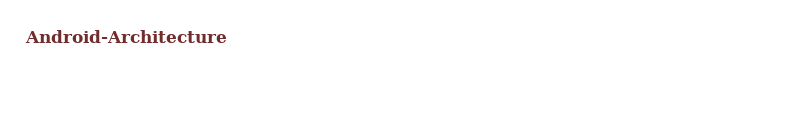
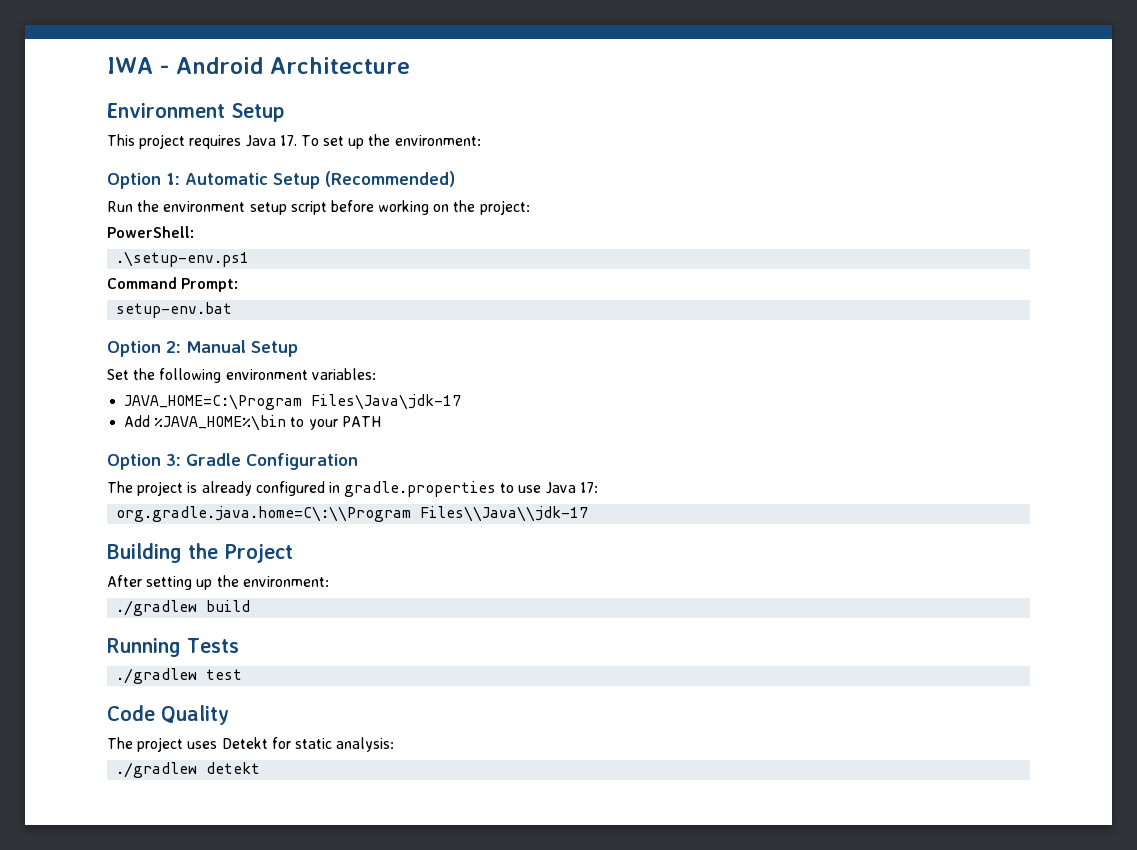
- Android-Architecture
+ IWA - Android Architecture
+ Environment Setup
+ This project requires Java 17. To set up the environment:
+ Option 1: Automatic Setup (Recommended)
+ Run the environment setup script before working on the project:
+ PowerShell:
+ .\setup-env.ps1
+ Command Prompt:
+ setup-env.bat
+ Option 2: Manual Setup
+ Set the following environment variables:
+ JAVA_HOME=C:\Program Files\Java\jdk-17
+ Add %JAVA_HOME%\bin to your PATH
+ Option 3: Gradle Configuration
+ The project is already configured in gradle.properties to use Java 17:
+ org.gradle.java.home=C\:\\Program Files\\Java\\jdk-17
+ Building the Project
+ After setting up the environment:
+ ./gradlew build
+ Running Tests
+ ./gradlew test
+ Code Quality
+ The project uses Detekt for static analysis:
+ ./gradlew detekt

